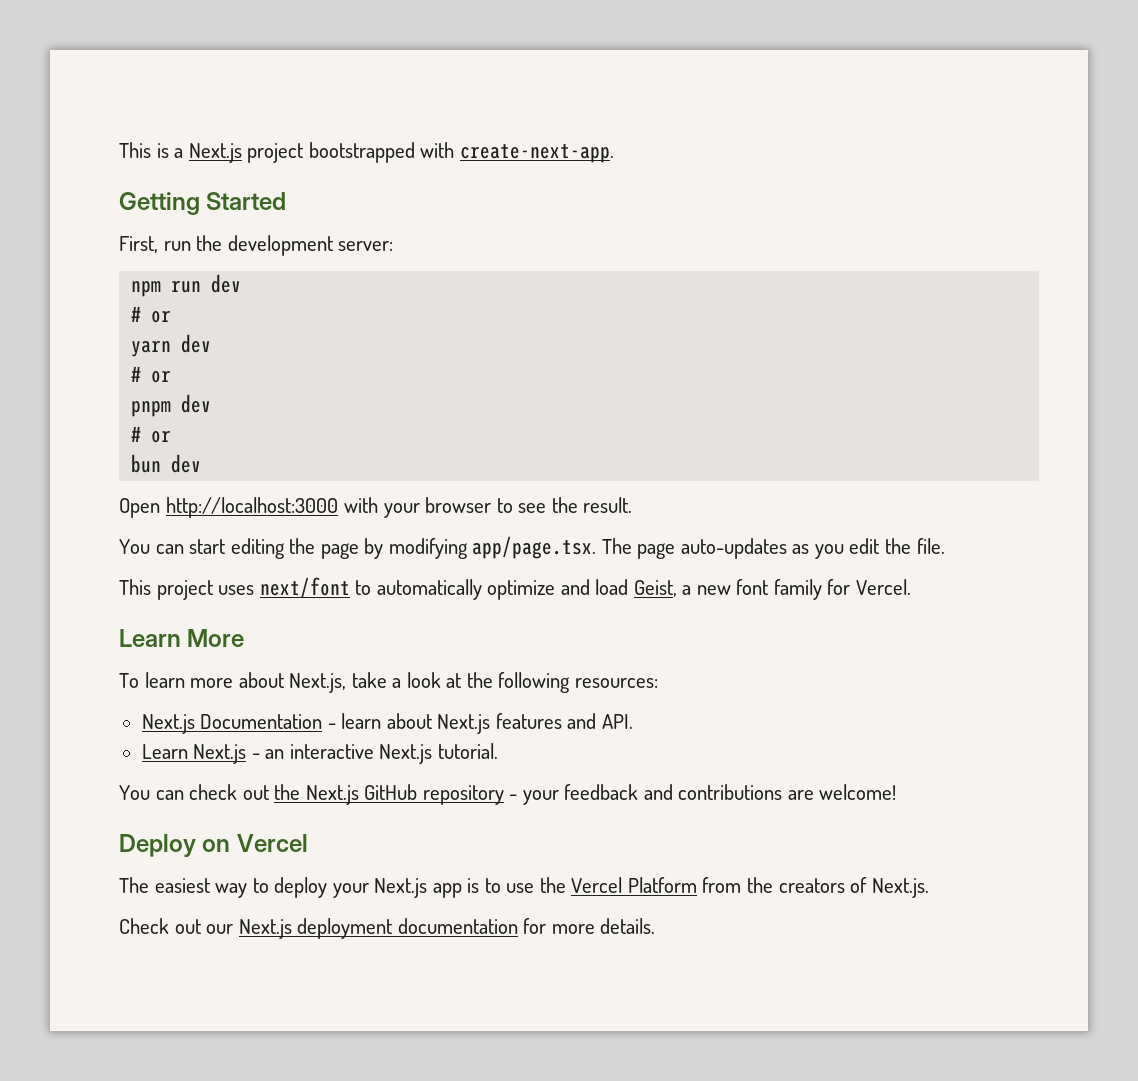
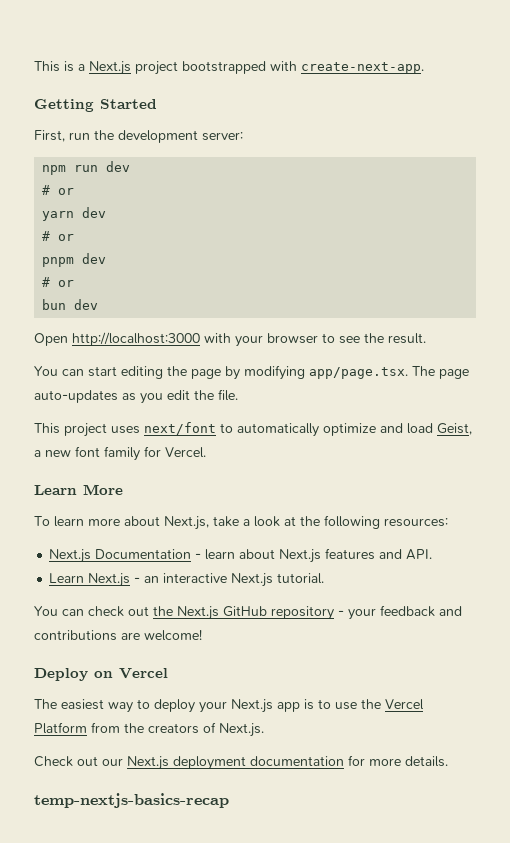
+ temp-nextjs-basics-recap

